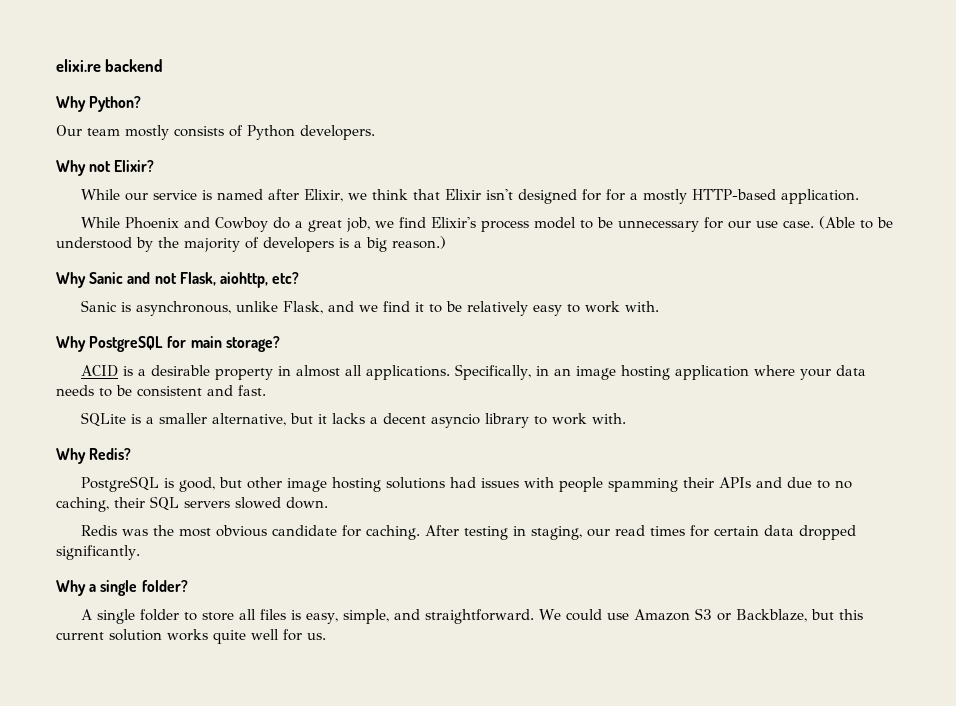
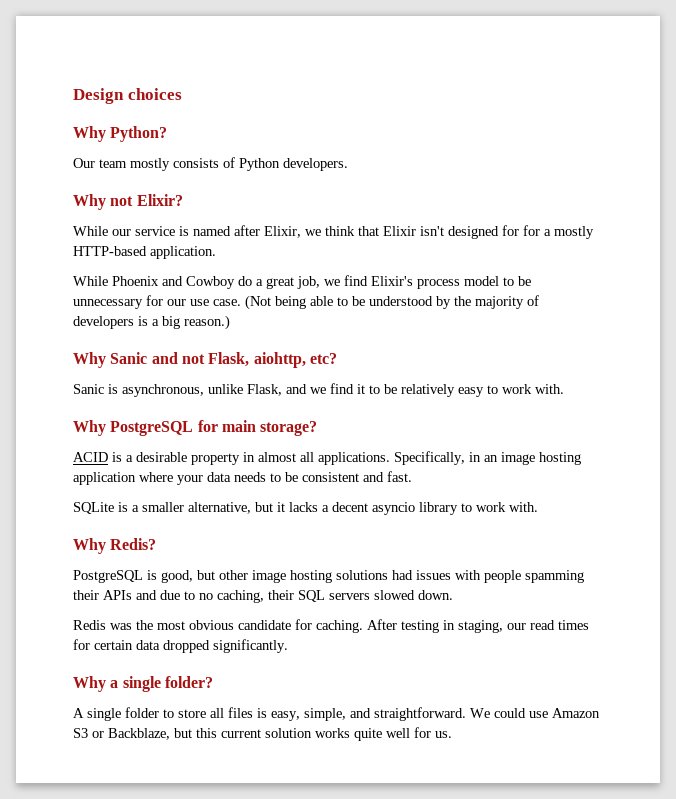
- elixi.re backend
+ Design choices
- (Able to be understood by the majority of developers is a big reason.)
+ (Not being able to be understood by the majority of developers is a big reason.)

